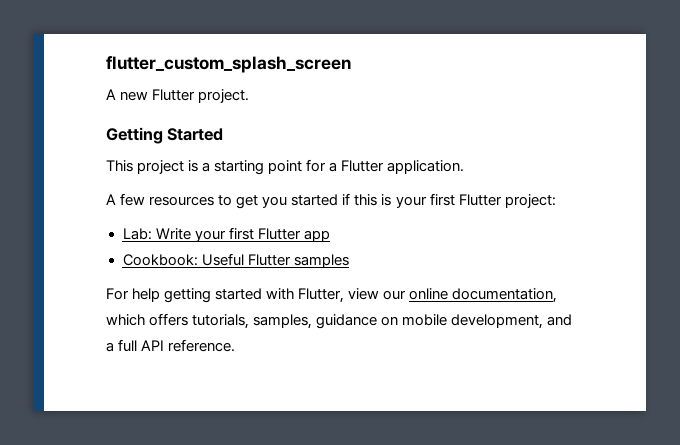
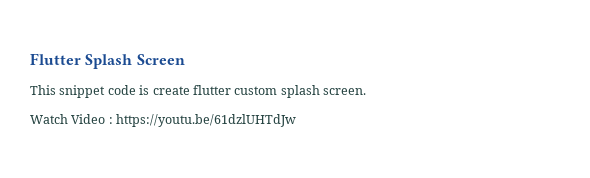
- flutter_custom_splash_screen
- A new Flutter project.
- Getting Started
- This project is a starting point for a Flutter application.
- A few resources to get you started if this is your first Flutter project:
- Lab: Write your first Flutter app
- Cookbook: Useful Flutter samples
- For help getting started with Flutter, view our online documentation, which offers tutorials, samples, guidance on mobile development, and a full API reference.
+ Flutter Splash Screen
+ This snippet code is create flutter custom splash screen.
+ Watch Video : https://youtu.be/61dzlUHTdJw

